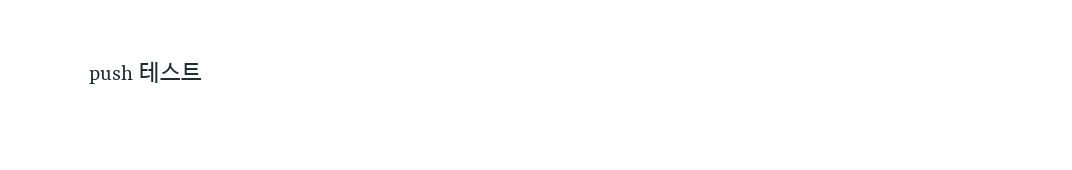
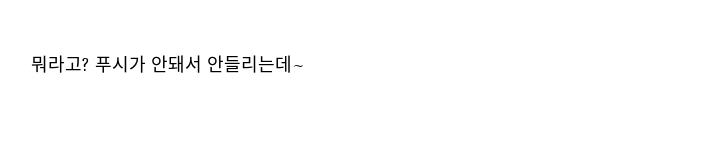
- push 테스트
+ 뭐라고? 푸시가 안돼서 안들리는데~

